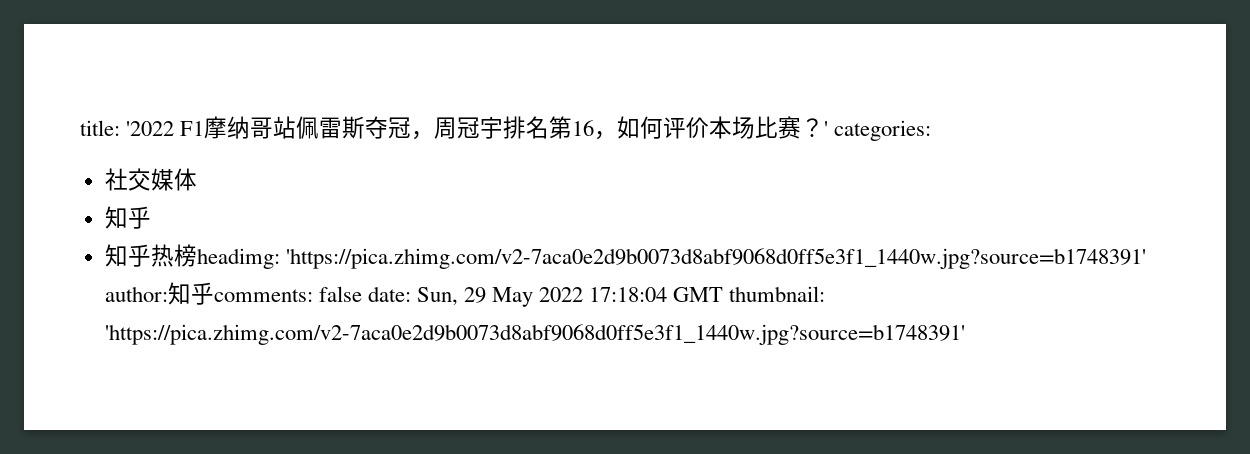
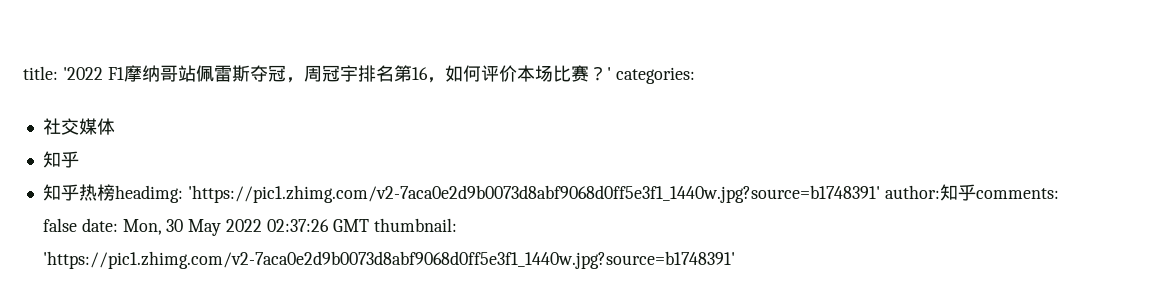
- 知乎热榜headimg: 'https://pica.zhimg.com/v2-7aca0e2d9b0073d8abf9068d0ff5e3f1_1440w.jpg?source=b1748391' author:知乎comments: false date: Sun, 29 May 2022 17:18:04 GMT thumbnail: 'https://pica.zhimg.com/v2-7aca0e2d9b0073d8abf9068d0ff5e3f1_1440w.jpg?source=b1748391'
+ 知乎热榜headimg: 'https://pic1.zhimg.com/v2-7aca0e2d9b0073d8abf9068d0ff5e3f1_1440w.jpg?source=b1748391' author:知乎comments: false date: Mon, 30 May 2022 02:37:26 GMT thumbnail: 'https://pic1.zhimg.com/v2-7aca0e2d9b0073d8abf9068d0ff5e3f1_1440w.jpg?source=b1748391'

